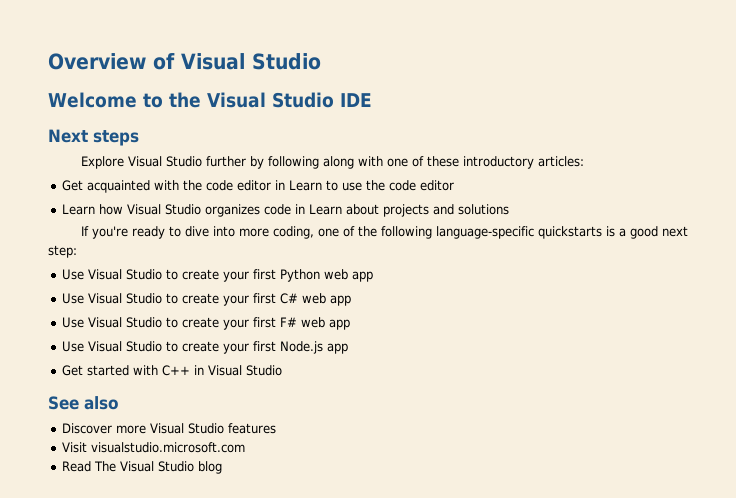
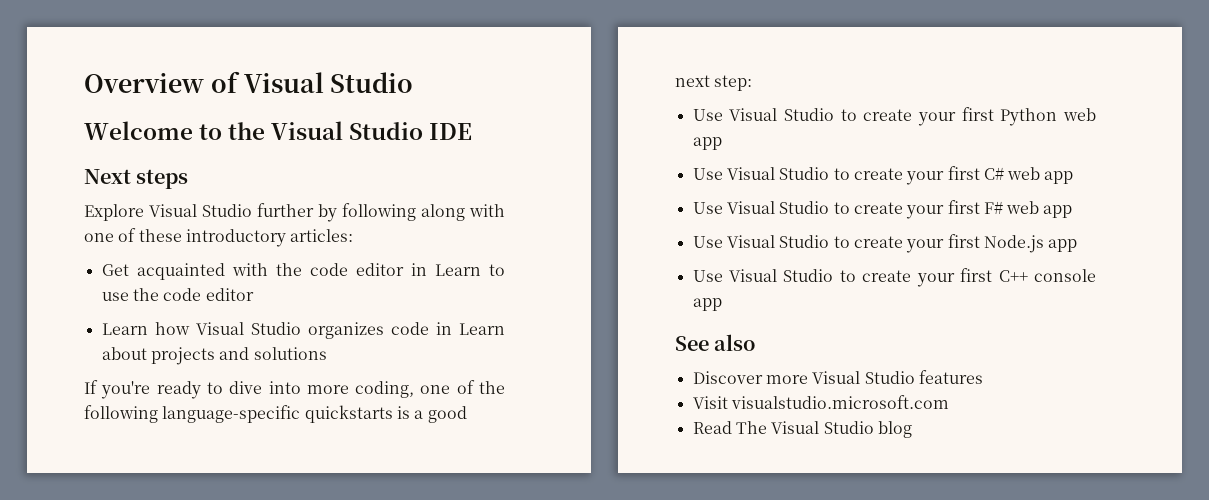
- Get started with C++ in Visual Studio
+ Use Visual Studio to create your first C++ console app

